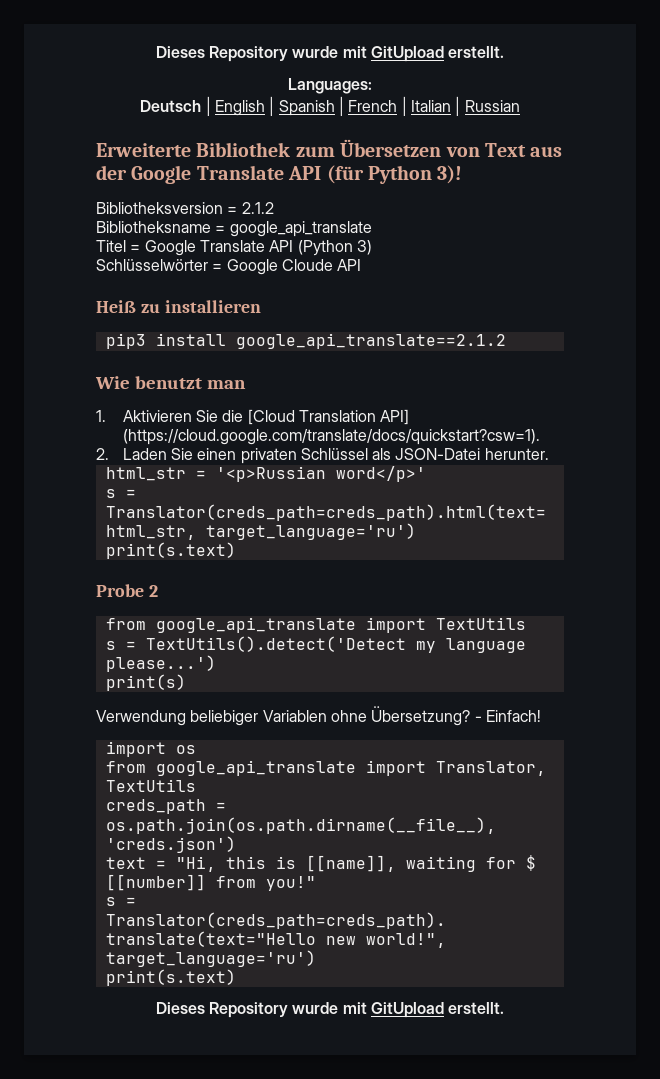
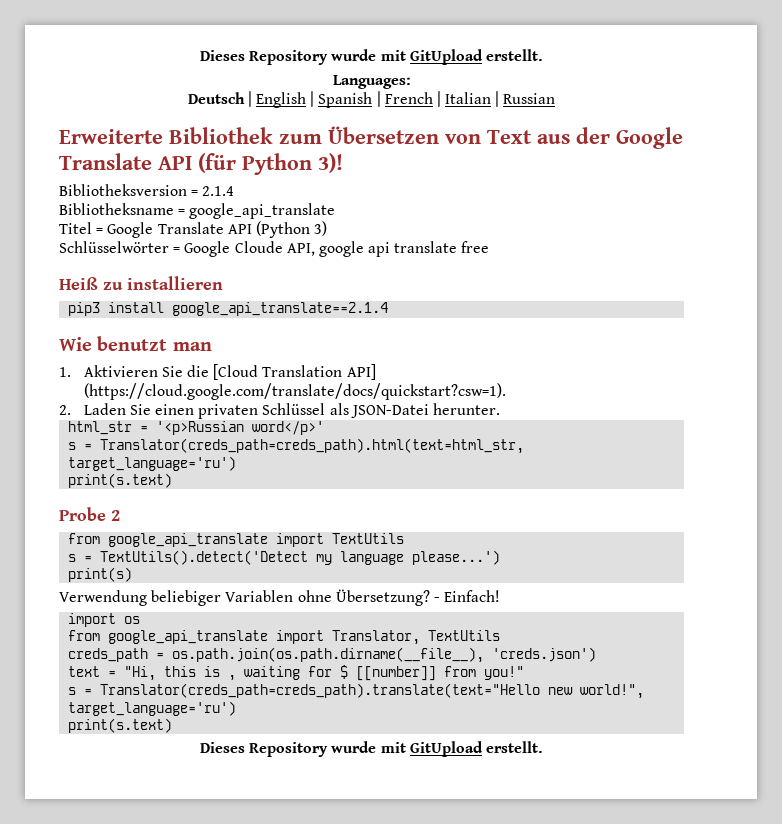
- Bibliotheksversion = 2.1.2
+ Bibliotheksversion = 2.1.4
- Schlüsselwörter = Google Cloude API
+ Schlüsselwörter = Google Cloude API, google api translate free
- pip3 install google_api_translate==2.1.2
+ pip3 install google_api_translate==2.1.4
- text = "Hi, this is [[name]], waiting for $ [[number]] from you!"
+ text = "Hi, this is , waiting for $ [[number]] from you!"

